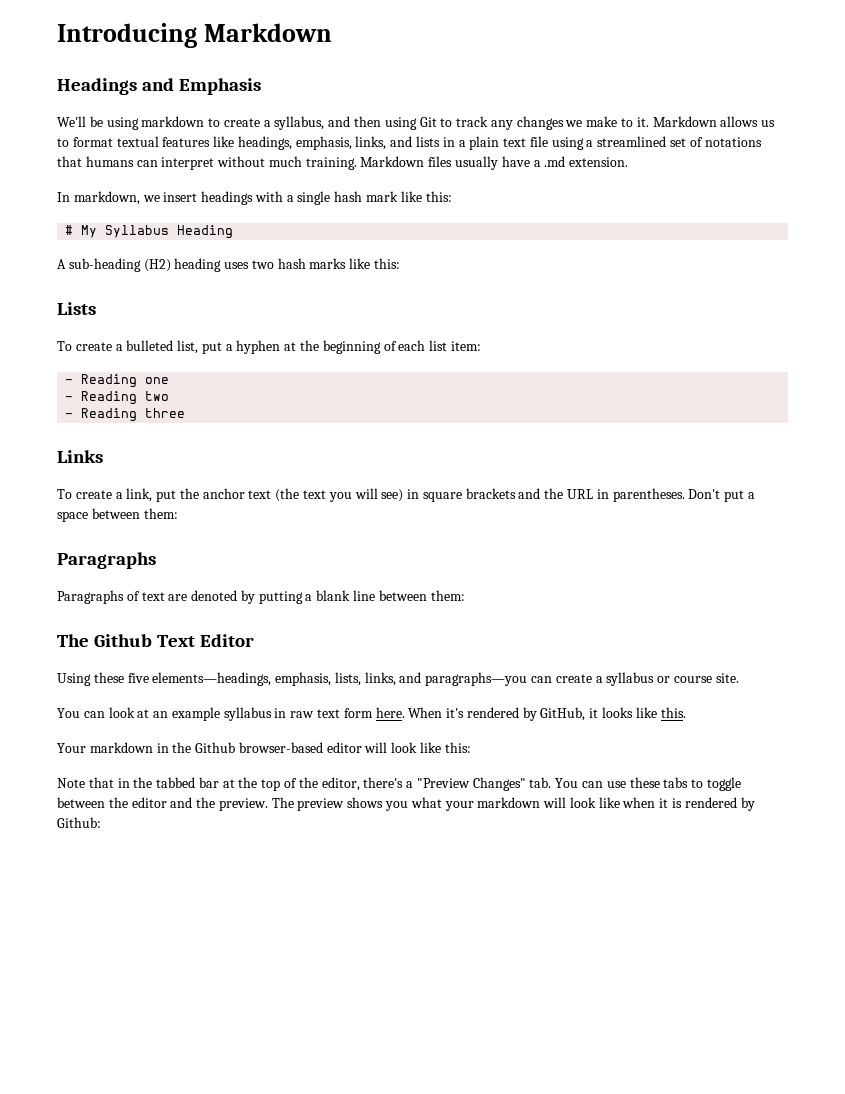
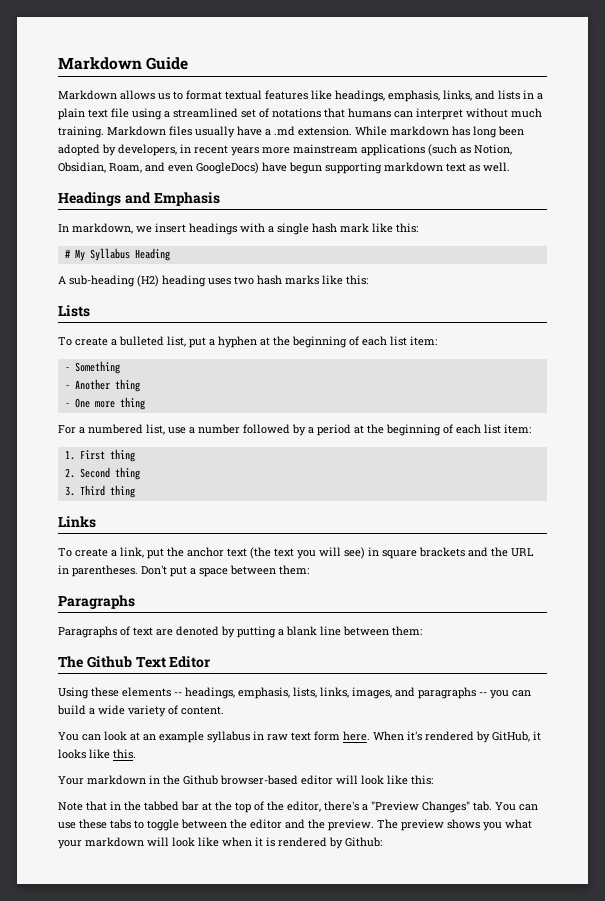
- Introducing Markdown
- Headings and Emphasis
- We'll be using markdown to create a syllabus, and then using Git to track any changes we make to it. Markdown allows us to format textual features like headings, emphasis, links, and lists in a plain text file using a streamlined set of notations that humans can interpret without much training.
+ Markdown Guide
+ Markdown allows us to format textual features like headings, emphasis, links, and lists in a plain text file using a streamlined set of notations that humans can interpret without much training.
+ While markdown has long been adopted by developers, in recent years more mainstream applications (such as Notion, Obsidian, Roam, and even GoogleDocs) have begun supporting markdown text as well.
+ Headings and Emphasis
- - Reading one
- - Reading two
- - Reading three
+ - Something
+ - Another thing
+ - One more thing
+ For a numbered list, use a number followed by a period at the beginning of each list item:
+ 1. First thing
+ 2. Second thing
+ 3. Third thing
- Using these five elements—headings, emphasis, lists, links, and paragraphs—you can create a syllabus or course site.
+ Using these elements -- headings, emphasis, lists, links, images, and paragraphs -- you can build a wide variety of content.

